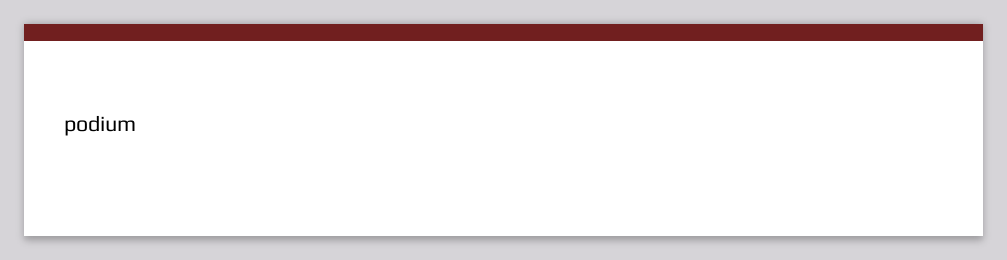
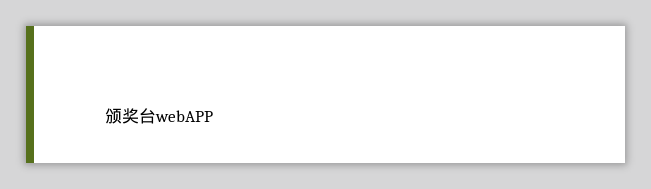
- podium
+ 颁奖台webAPP

